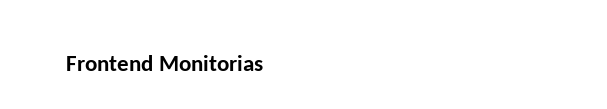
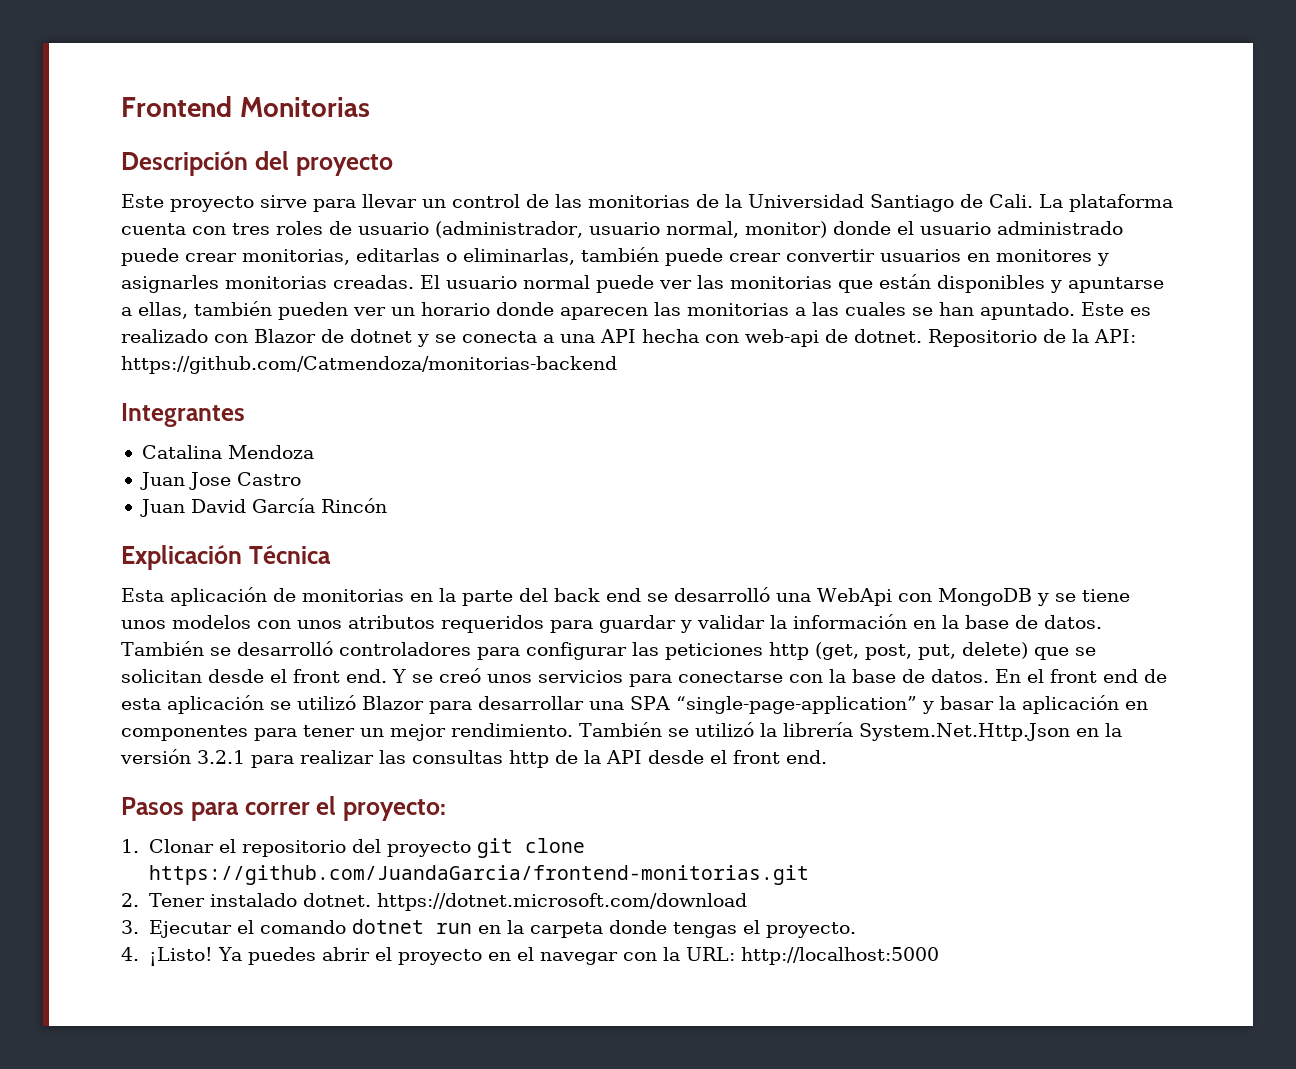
+ Descripción del proyecto
+ Este proyecto sirve para llevar un control de las monitorias de la Universidad Santiago de Cali. La plataforma cuenta con tres roles de usuario (administrador, usuario normal, monitor) donde el usuario administrado puede crear monitorias, editarlas o eliminarlas, también puede crear convertir usuarios en monitores y asignarles monitorias creadas. El usuario normal puede ver las monitorias que están disponibles y apuntarse a ellas, también pueden ver un horario donde aparecen las monitorias a las cuales se han apuntado. Este es realizado con Blazor de dotnet y se conecta a una API hecha con web-api de dotnet. Repositorio de la API: https://github.com/Catmendoza/monitorias-backend
+ Integrantes
+ Catalina Mendoza
+ Juan Jose Castro
+ Juan David García Rincón
+ Explicación Técnica
+ Esta aplicación de monitorias en la parte del back end se desarrolló una WebApi con MongoDB y se tiene unos modelos con unos atributos requeridos para guardar y validar la información en la base de datos. También se desarrolló controladores para configurar las peticiones http (get, post, put, delete) que se solicitan desde el front end. Y se creó unos servicios para conectarse con la base de datos. En el front end de esta aplicación se utilizó Blazor para desarrollar una SPA “single-page-application” y basar la aplicación en componentes para tener un mejor rendimiento. También se utilizó la librería System.Net.Http.Json en la versión 3.2.1 para realizar las consultas http de la API desde el front end.
+ Pasos para correr el proyecto:
+ 1. Clonar el repositorio del proyecto git clone https://github.com/JuandaGarcia/frontend-monitorias.git
+ 2. Tener instalado dotnet. https://dotnet.microsoft.com/download
+ 3. Ejecutar el comando dotnet run en la carpeta donde tengas el proyecto.
+ 4. ¡Listo! Ya puedes abrir el proyecto en el navegar con la URL: http://localhost:5000

